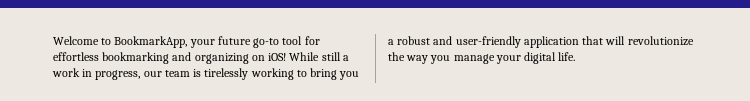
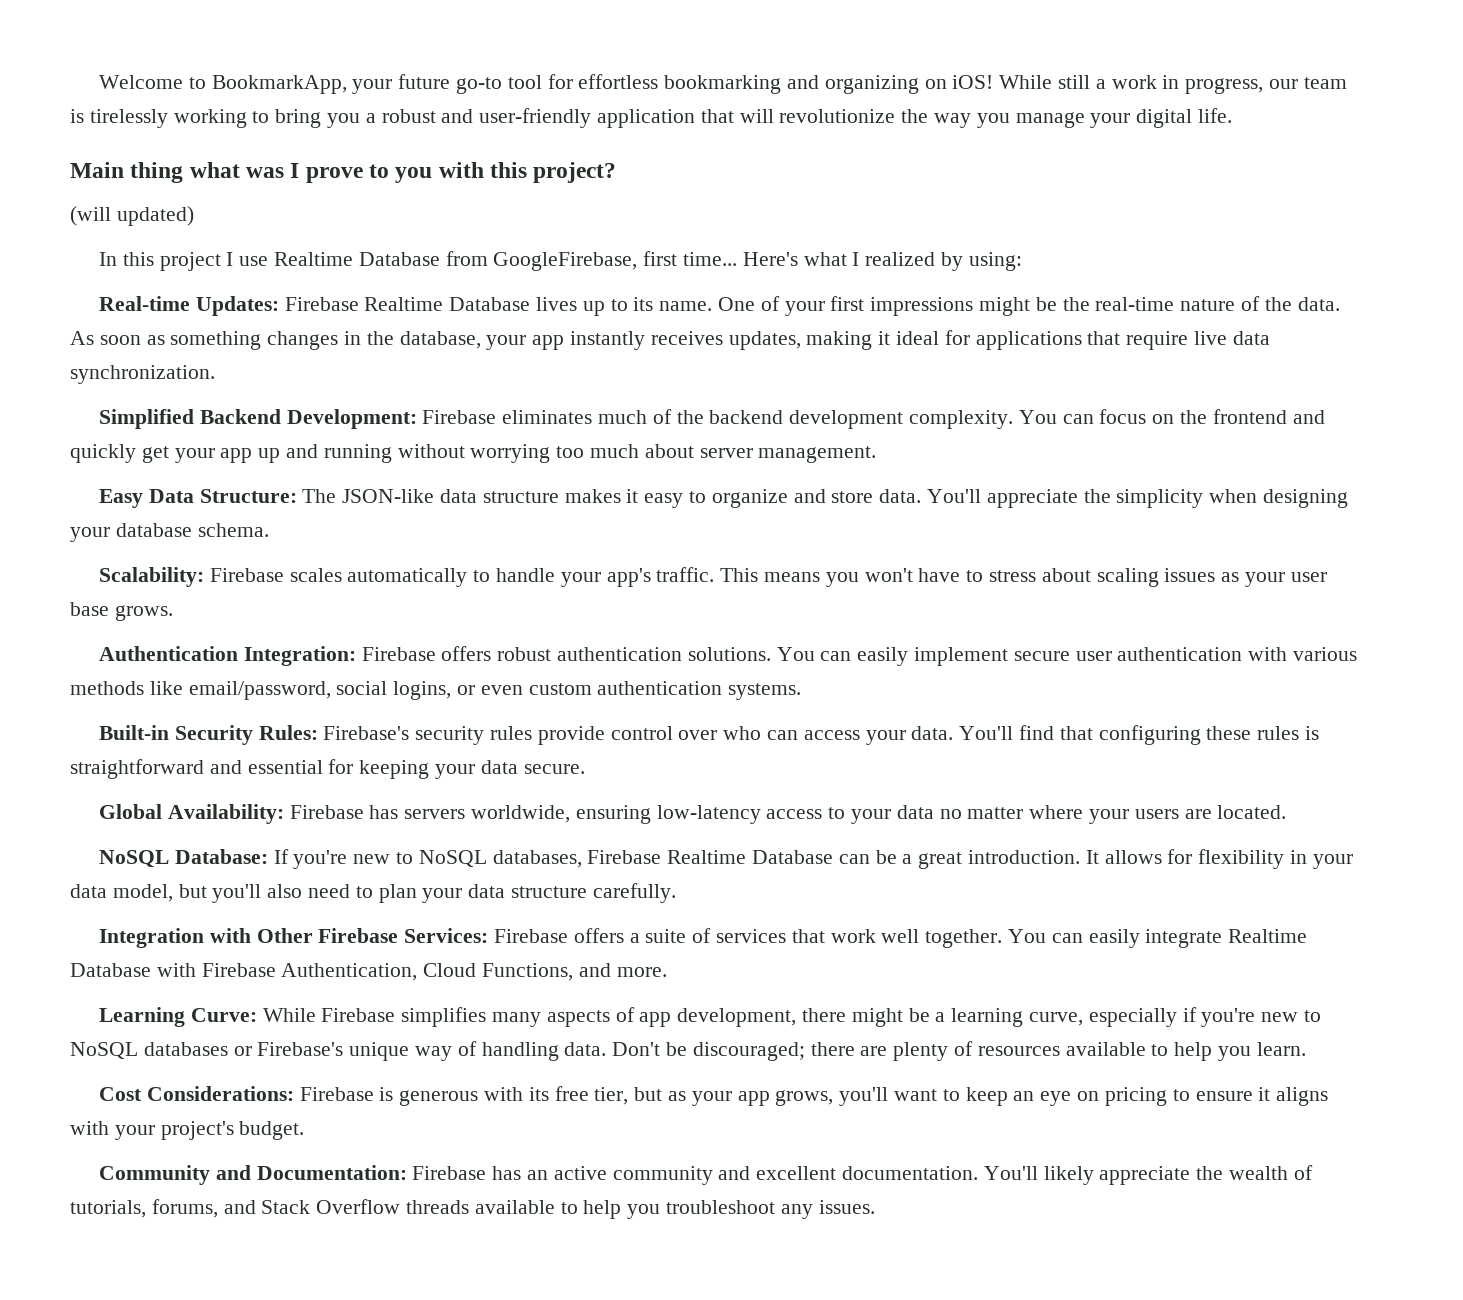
+ Main thing what was I prove to you with this project?
+ (will updated)
+ In this project I use Realtime Database from GoogleFirebase, first time... Here's what I realized by using:
+ Real-time Updates: Firebase Realtime Database lives up to its name. One of your first impressions might be the real-time nature of the data. As soon as something changes in the database, your app instantly receives updates, making it ideal for applications that require live data synchronization.
+ Simplified Backend Development: Firebase eliminates much of the backend development complexity. You can focus on the frontend and quickly get your app up and running without worrying too much about server management.
+ Easy Data Structure: The JSON-like data structure makes it easy to organize and store data. You'll appreciate the simplicity when designing your database schema.
+ Scalability: Firebase scales automatically to handle your app's traffic. This means you won't have to stress about scaling issues as your user base grows.
+ Authentication Integration: Firebase offers robust authentication solutions. You can easily implement secure user authentication with various methods like email/password, social logins, or even custom authentication systems.
+ Built-in Security Rules: Firebase's security rules provide control over who can access your data. You'll find that configuring these rules is straightforward and essential for keeping your data secure.
+ Global Availability: Firebase has servers worldwide, ensuring low-latency access to your data no matter where your users are located.
+ NoSQL Database: If you're new to NoSQL databases, Firebase Realtime Database can be a great introduction. It allows for flexibility in your data model, but you'll also need to plan your data structure carefully.
+ Integration with Other Firebase Services: Firebase offers a suite of services that work well together. You can easily integrate Realtime Database with Firebase Authentication, Cloud Functions, and more.
+ Learning Curve: While Firebase simplifies many aspects of app development, there might be a learning curve, especially if you're new to NoSQL databases or Firebase's unique way of handling data. Don't be discouraged; there are plenty of resources available to help you learn.
+ Cost Considerations: Firebase is generous with its free tier, but as your app grows, you'll want to keep an eye on pricing to ensure it aligns with your project's budget.
+ Community and Documentation: Firebase has an active community and excellent documentation. You'll likely appreciate the wealth of tutorials, forums, and Stack Overflow threads available to help you troubleshoot any issues.

